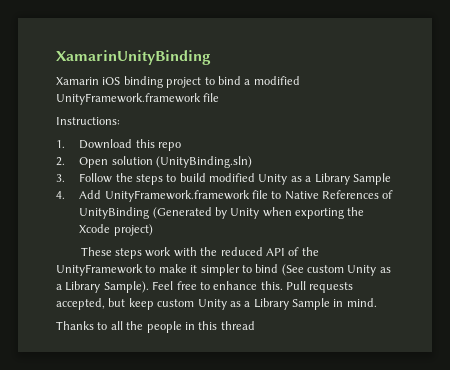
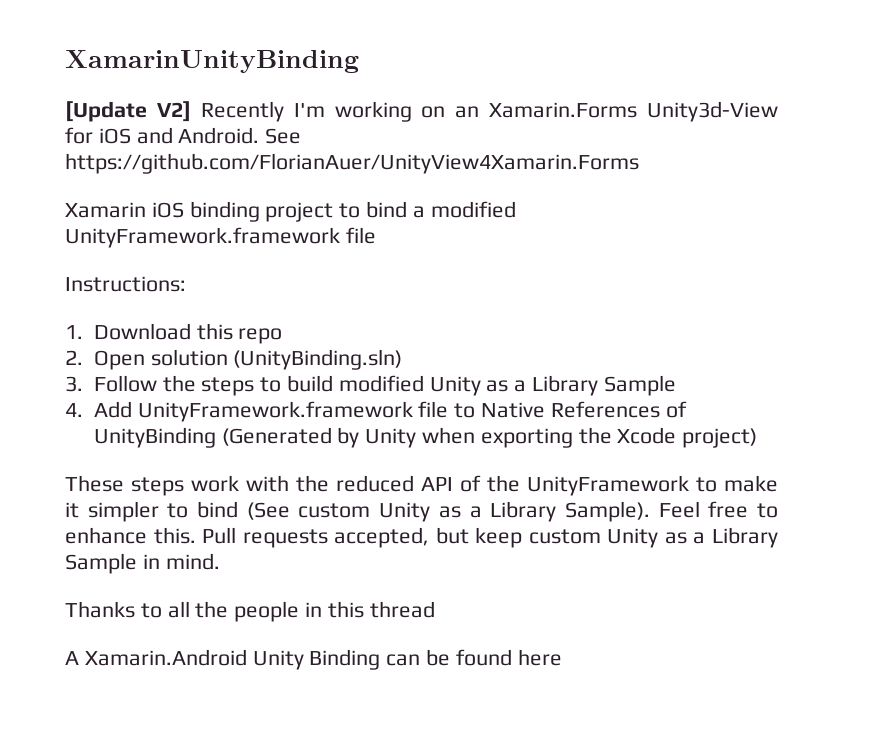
+ [Update V2] Recently I'm working on an Xamarin.Forms Unity3d-View for iOS and Android. See https://github.com/FlorianAuer/UnityView4Xamarin.Forms
+ A Xamarin.Android Unity Binding can be found here

